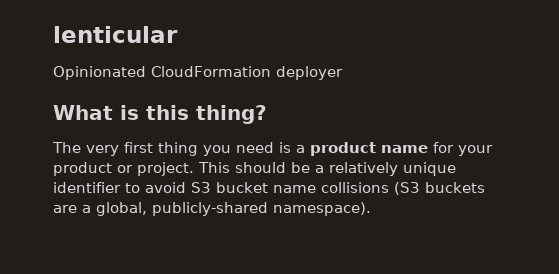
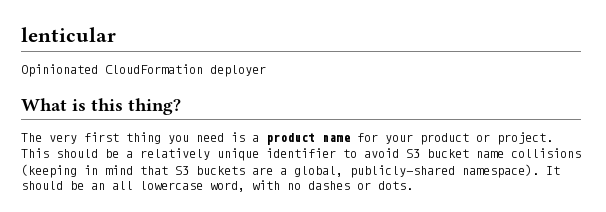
- This should be a relatively unique identifier to avoid S3 bucket name collisions (S3 buckets are a global, publicly-shared namespace).
+ This should be a relatively unique identifier to avoid S3 bucket name collisions (keeping in mind that S3 buckets are a global, publicly-shared namespace).
+ It should be an all lowercase word, with no dashes or dots.

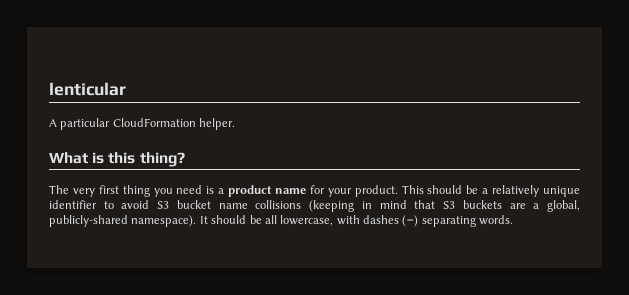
- Opinionated CloudFormation deployer
+ A particular CloudFormation helper.
- The very first thing you need is a product name for your product or project.
+ The very first thing you need is a product name for your product.
- It should be an all lowercase word, with no dashes or dots.
+ It should be all lowercase, with dashes (-) separating words.

